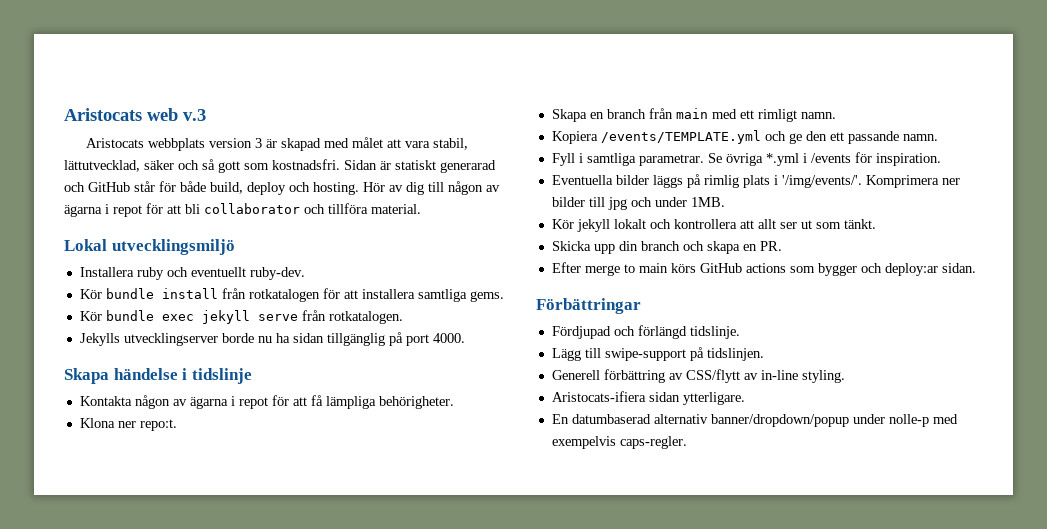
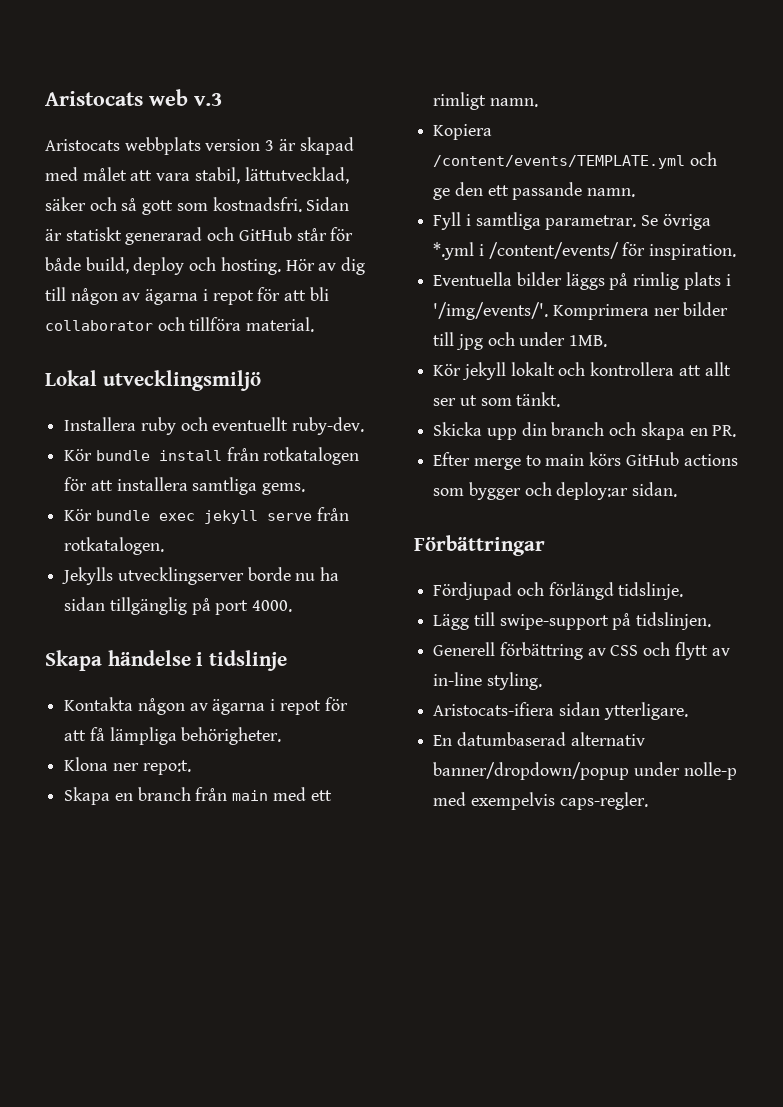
- Kopiera /events/TEMPLATE.yml och ge den ett passande namn.
+ Kopiera /content/events/TEMPLATE.yml och ge den ett passande namn.
- Se övriga *.yml i /events för inspiration.
+ Se övriga *.yml i /content/events/ för inspiration.
- Generell förbättring av CSS/flytt av in-line styling.
+ Generell förbättring av CSS och flytt av in-line styling.

